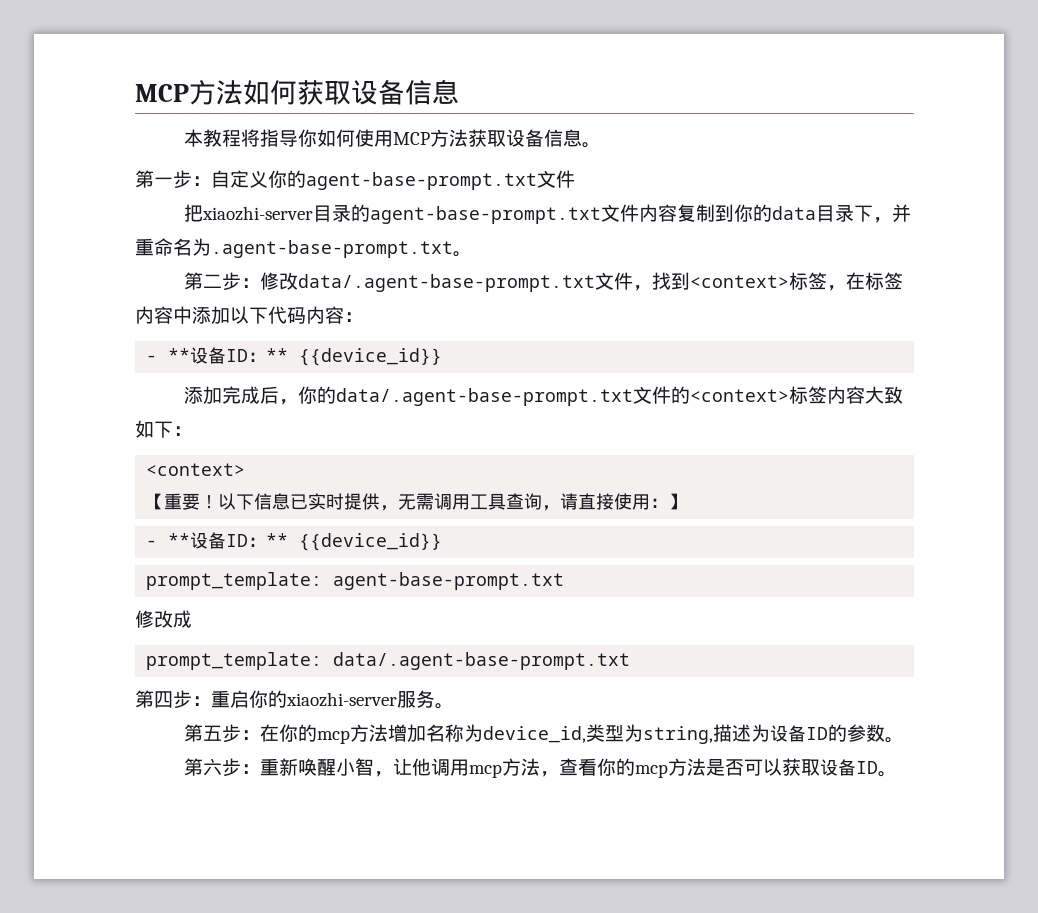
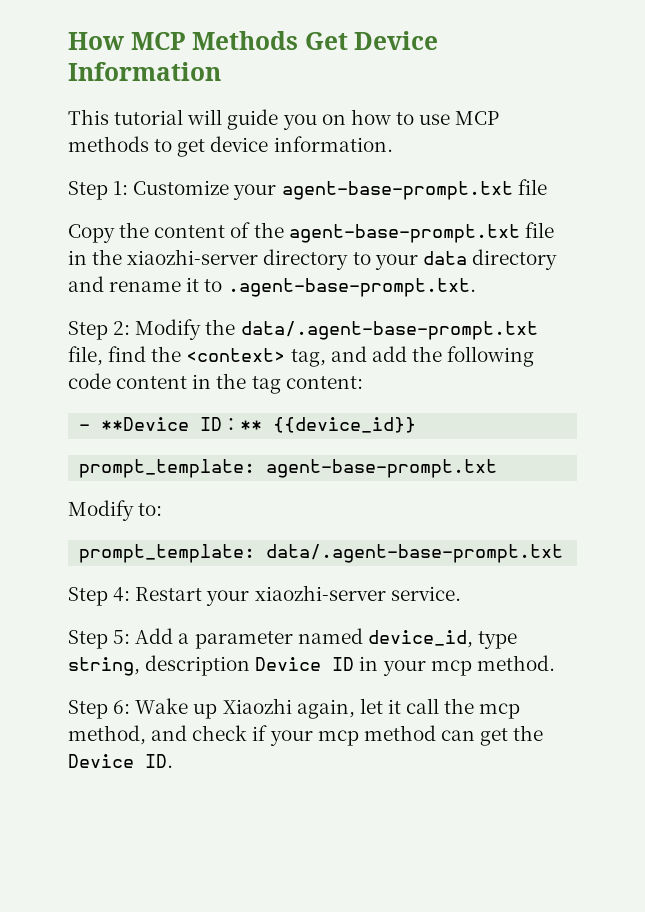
- MCP方法如何获取设备信息
- 本教程将指导你如何使用MCP方法获取设备信息。
- 第一步：自定义你的agent-base-prompt.txt文件
- 把xiaozhi-server目录的agent-base-prompt.txt文件内容复制到你的data目录下，并重命名为.agent-base-prompt.txt。
- 第二步：修改data/.agent-base-prompt.txt文件，找到<context>标签，在标签内容中添加以下代码内容：
- - **设备ID：** {{device_id}}
- 添加完成后，你的data/.agent-base-prompt.txt文件的<context>标签内容大致如下：
- <context>
- 【重要！以下信息已实时提供，无需调用工具查询，请直接使用：】
- - **设备ID：** {{device_id}}
+ How MCP Methods Get Device Information
+ This tutorial will guide you on how to use MCP methods to get device information.
+ Step 1: Customize your agent-base-prompt.txt file
+ Copy the content of the agent-base-prompt.txt file in the xiaozhi-server directory to your data directory and rename it to .agent-base-prompt.txt.
+ Step 2: Modify the data/.agent-base-prompt.txt file, find the <context> tag, and add the following code content in the tag content:
+ - **Device ID：** {{device_id}}
- 修改成
+ Modify to:
- 第四步：重启你的xiaozhi-server服务。
- 第五步：在你的mcp方法增加名称为device_id,类型为string,描述为设备ID的参数。
- 第六步：重新唤醒小智，让他调用mcp方法，查看你的mcp方法是否可以获取设备ID。
+ Step 4: Restart your xiaozhi-server service.
+ Step 5: Add a parameter named device_id, type string, description Device ID in your mcp method.
+ Step 6: Wake up Xiaozhi again, let it call the mcp method, and check if your mcp method can get the Device ID.

